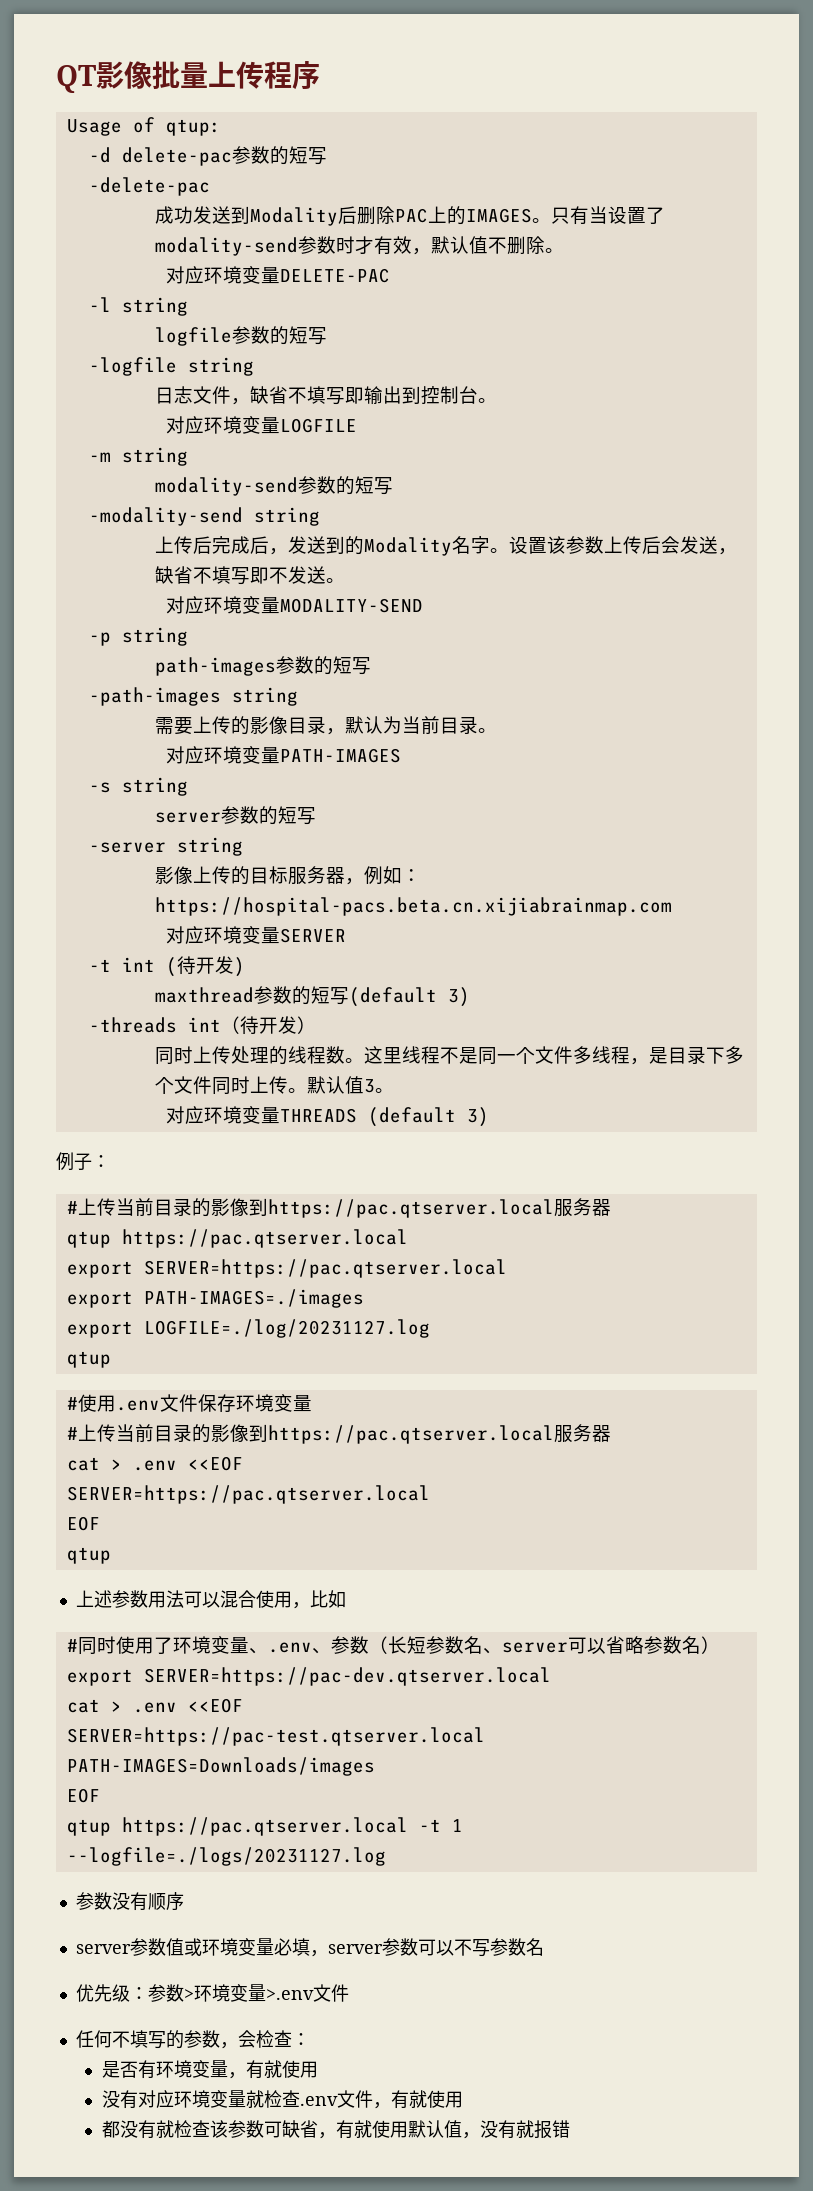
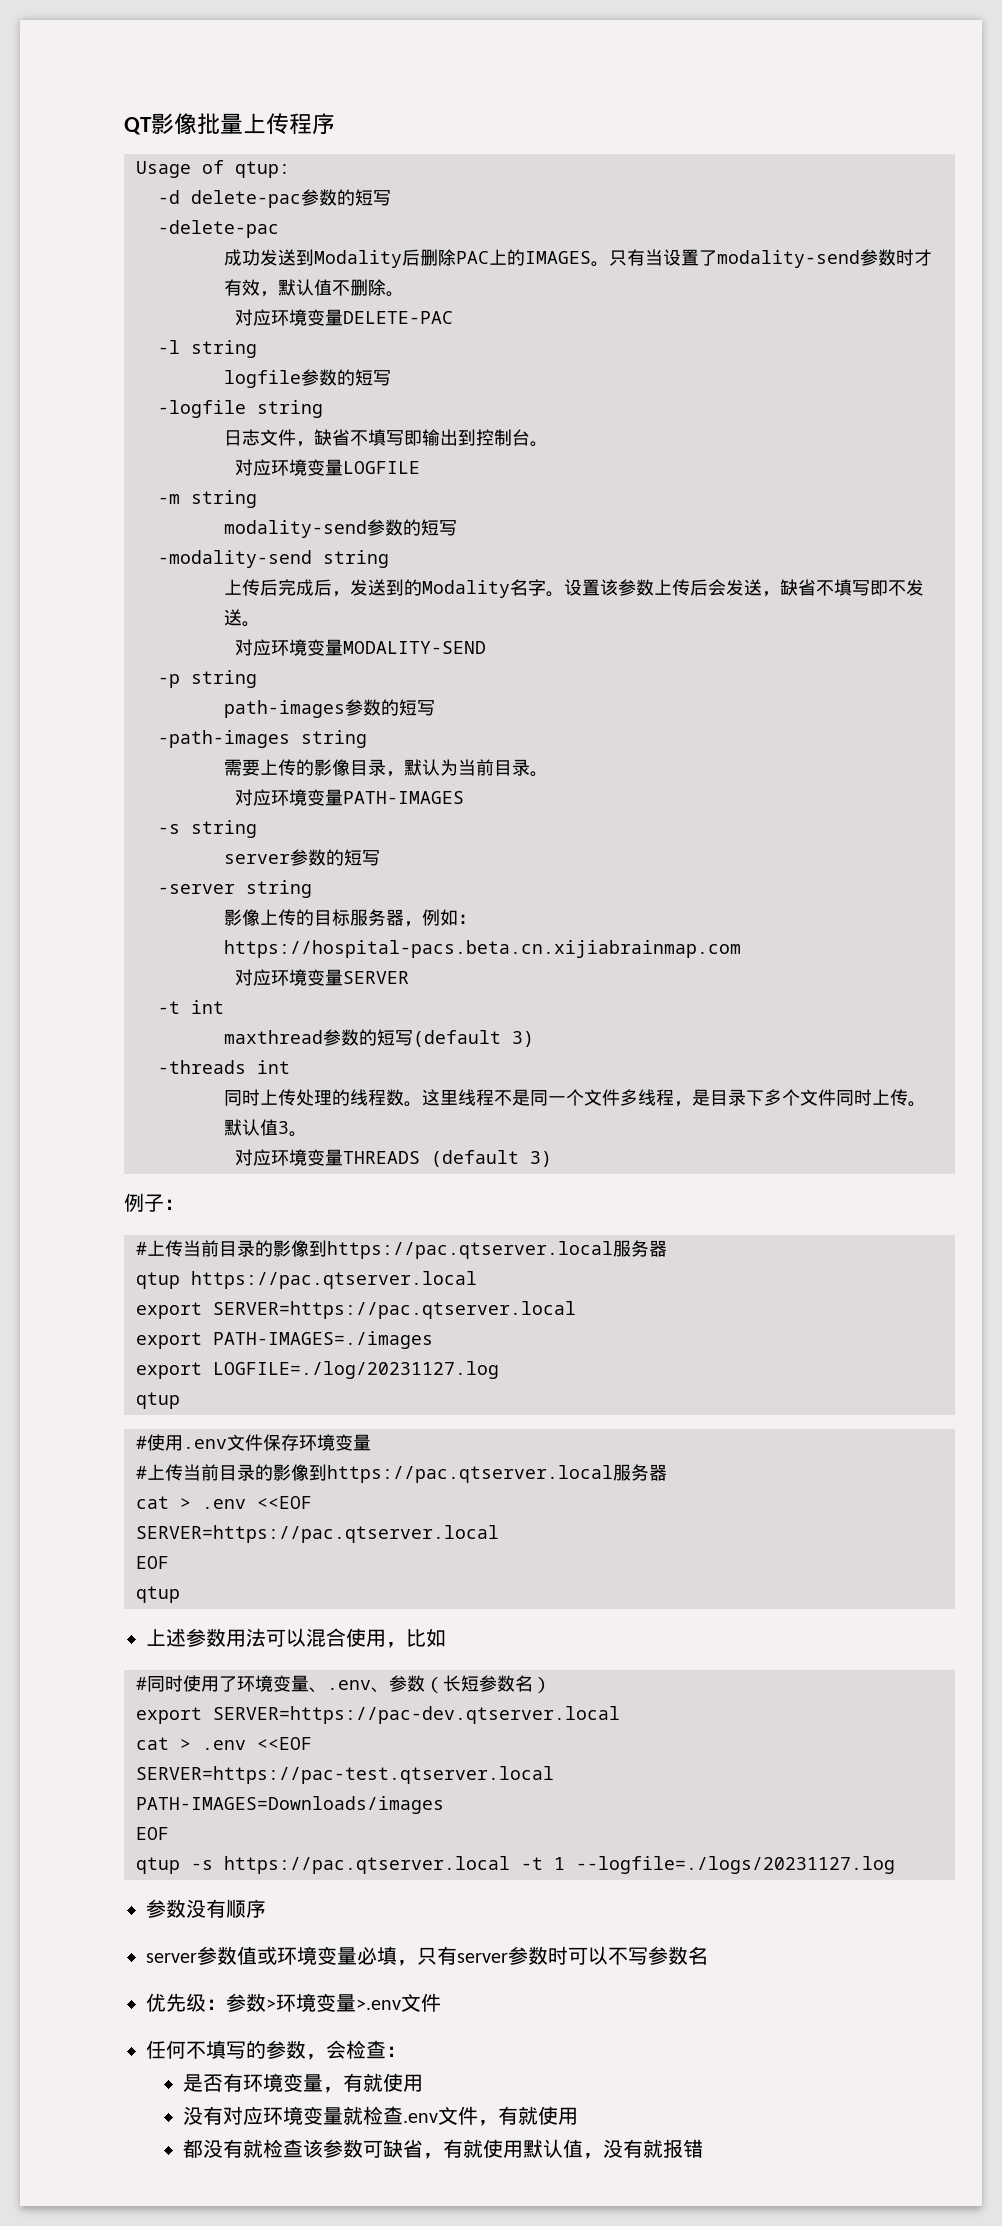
- -t int (待开发)
+ -t int
- -threads int（待开发）
+ -threads int
- #同时使用了环境变量、.env、参数（长短参数名、server可以省略参数名）
+ #同时使用了环境变量、.env、参数（长短参数名）
- qtup https://pac.qtserver.local -t 1 --logfile=./logs/20231127.log
+ qtup -s https://pac.qtserver.local -t 1 --logfile=./logs/20231127.log
- server参数值或环境变量必填，server参数可以不写参数名
+ server参数值或环境变量必填，只有server参数时可以不写参数名

